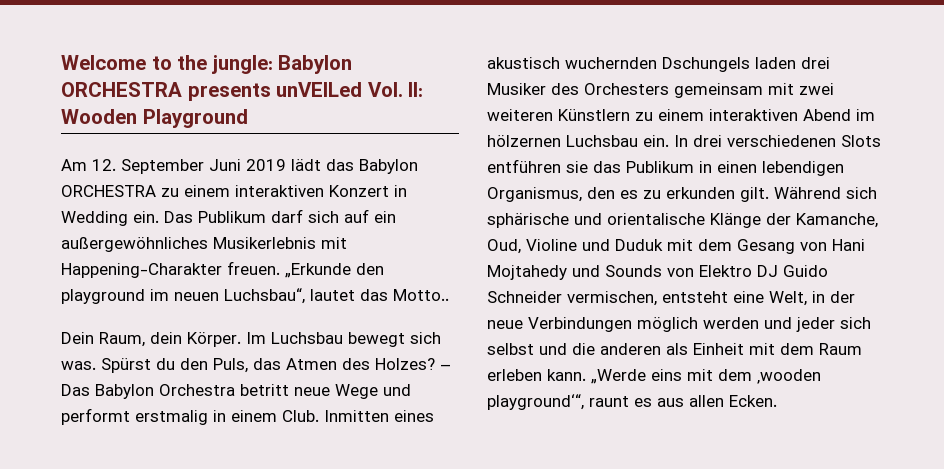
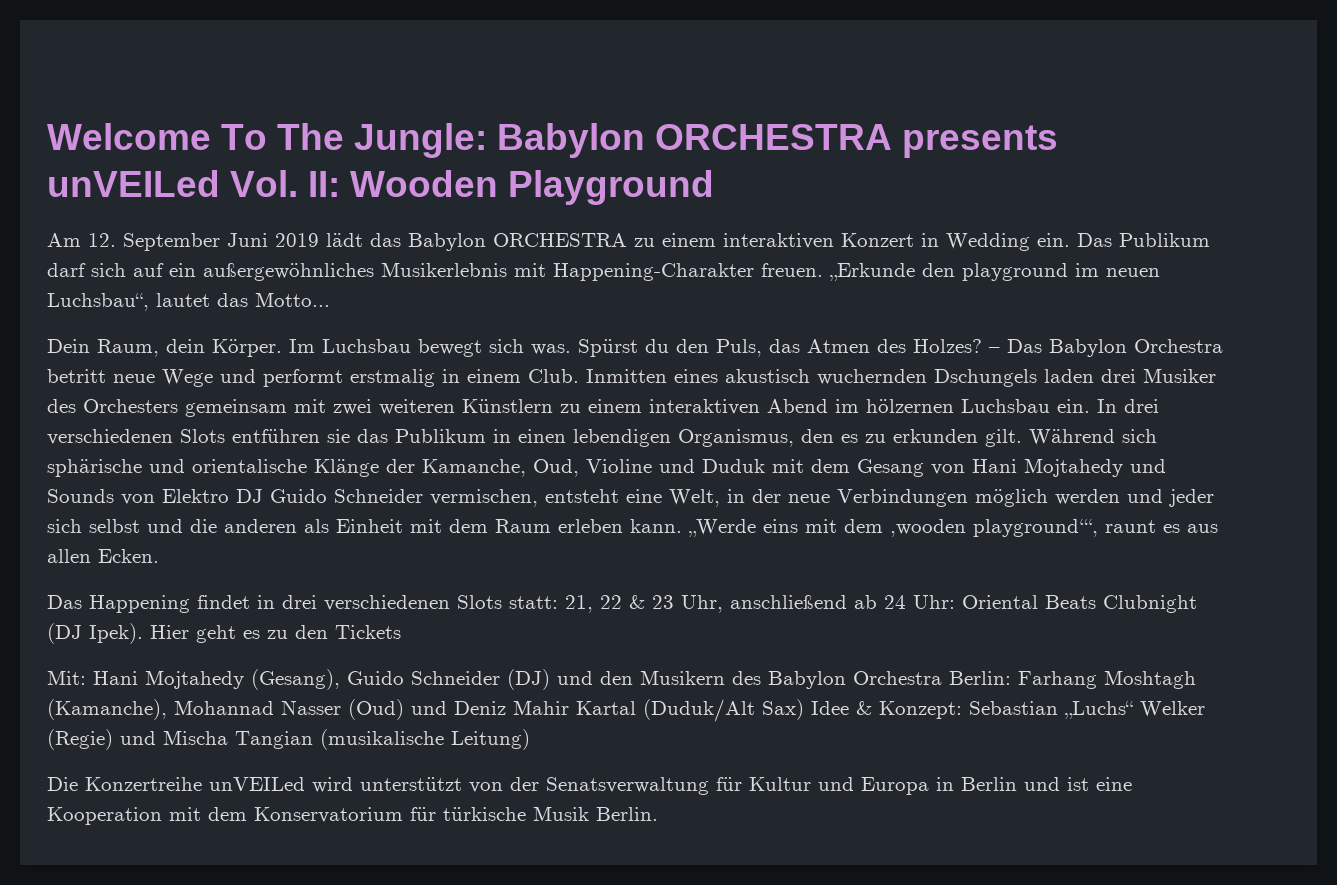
- Welcome to the jungle: Babylon ORCHESTRA presents unVEILed Vol. II: Wooden Playground
+ Welcome To The Jungle: Babylon ORCHESTRA presents unVEILed Vol. II: Wooden Playground
- „Erkunde den playground im neuen Luchsbau“, lautet das Motto..
+ „Erkunde den playground im neuen Luchsbau“, lautet das Motto...
+ Das Happening findet in drei verschiedenen Slots statt: 21, 22 & 23 Uhr, anschließend ab 24 Uhr: Oriental Beats Clubnight (DJ Ipek). Hier geht es zu den Tickets
+ Mit: Hani Mojtahedy (Gesang), Guido Schneider (DJ) und den Musikern des Babylon Orchestra Berlin: Farhang Moshtagh (Kamanche), Mohannad Nasser (Oud) und Deniz Mahir Kartal (Duduk/Alt Sax) Idee & Konzept: Sebastian „Luchs“ Welker (Regie) und Mischa Tangian (musikalische Leitung)
+ Die Konzertreihe unVEILed wird unterstützt von der Senatsverwaltung für Kultur und Europa in Berlin und ist eine Kooperation mit dem Konservatorium für türkische Musik Berlin.

